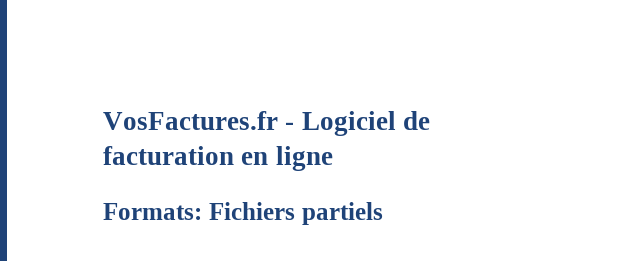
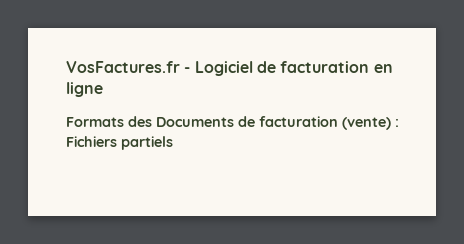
- Formats: Fichiers partiels
+ Formats des Documents de facturation (vente) : Fichiers partiels

